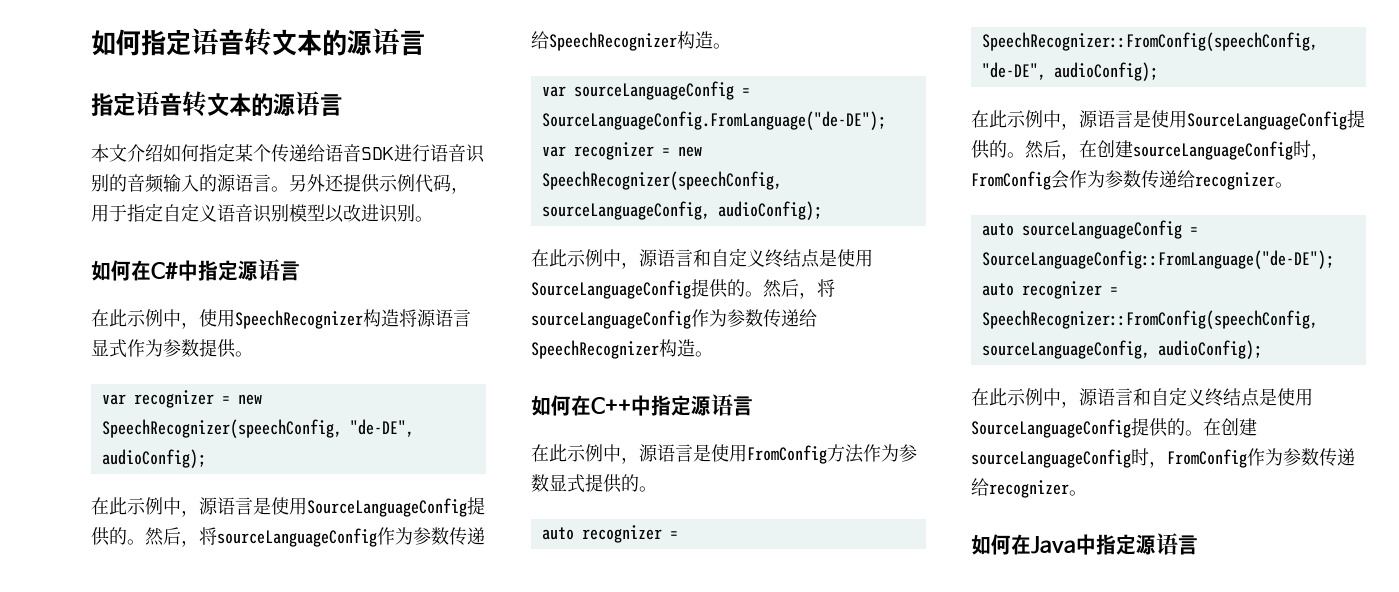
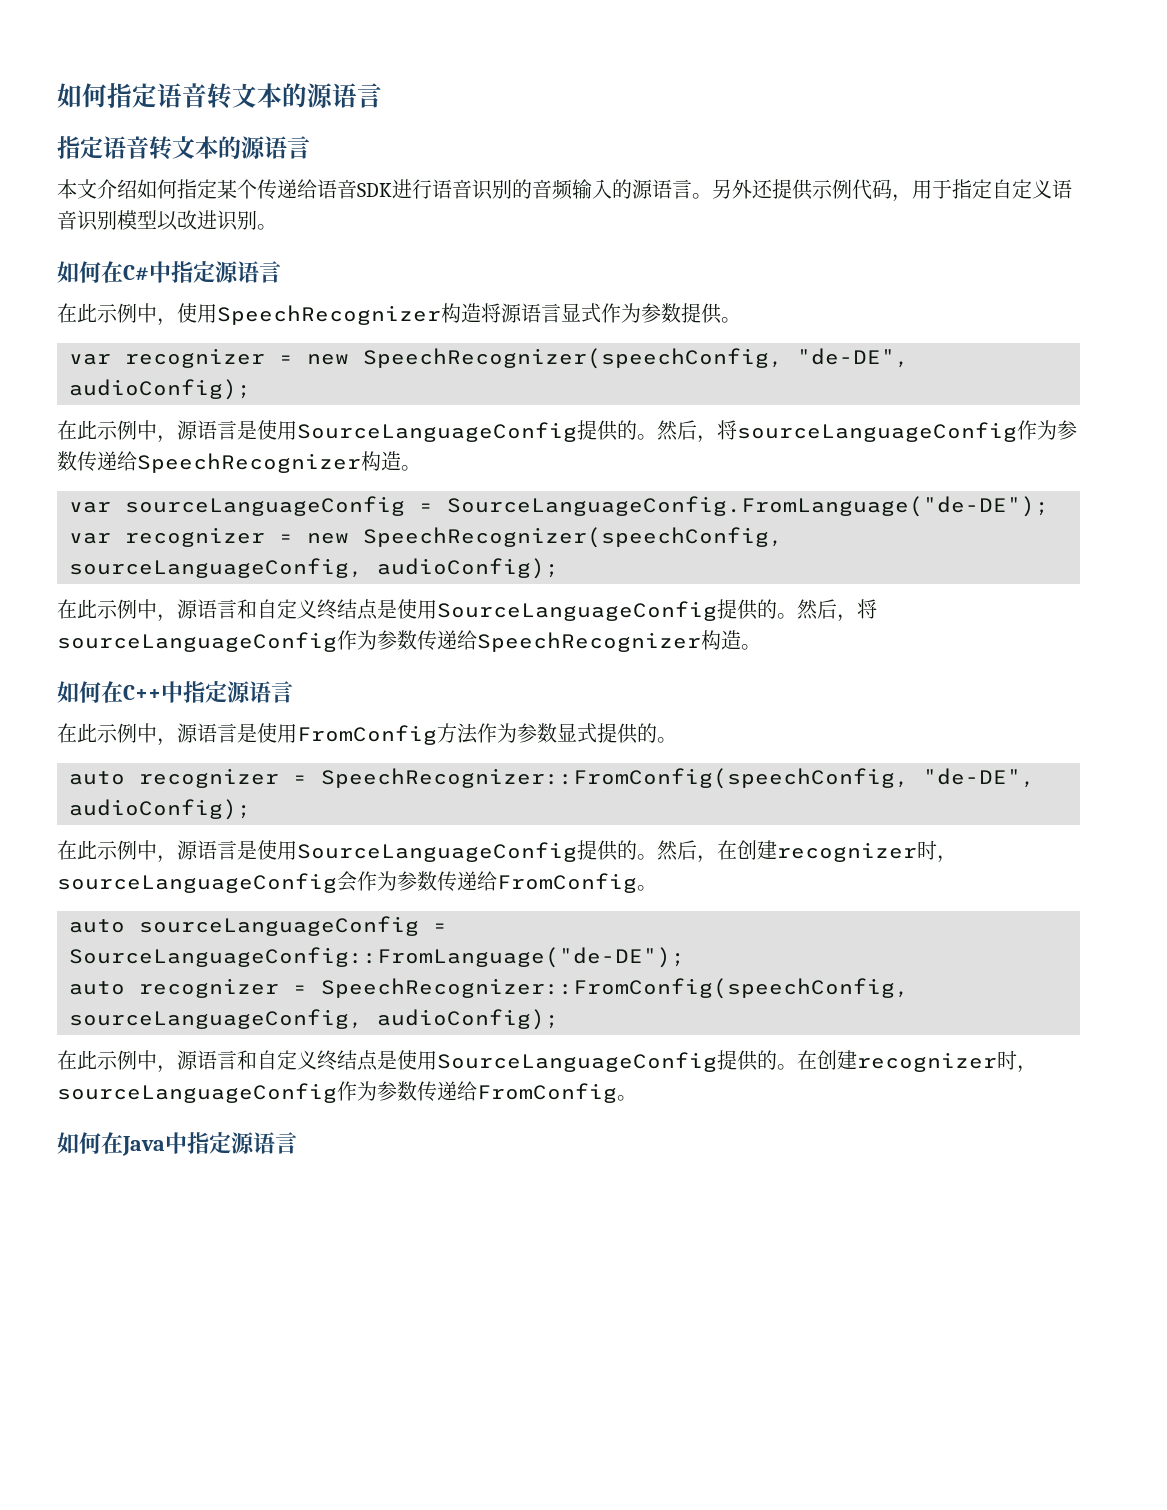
- 然后，在创建sourceLanguageConfig时，FromConfig会作为参数传递给recognizer。
+ 然后，在创建recognizer时，sourceLanguageConfig会作为参数传递给FromConfig。
- 在创建sourceLanguageConfig时，FromConfig作为参数传递给recognizer。
+ 在创建recognizer时，sourceLanguageConfig作为参数传递给FromConfig。

